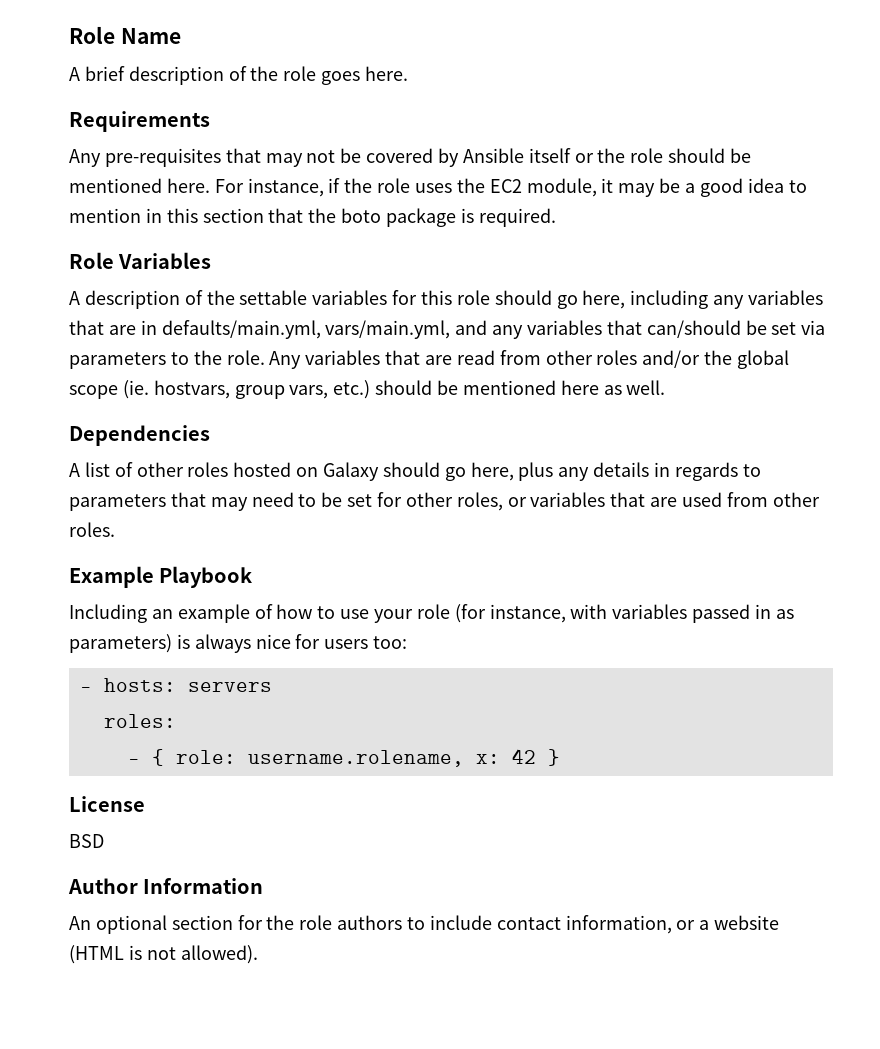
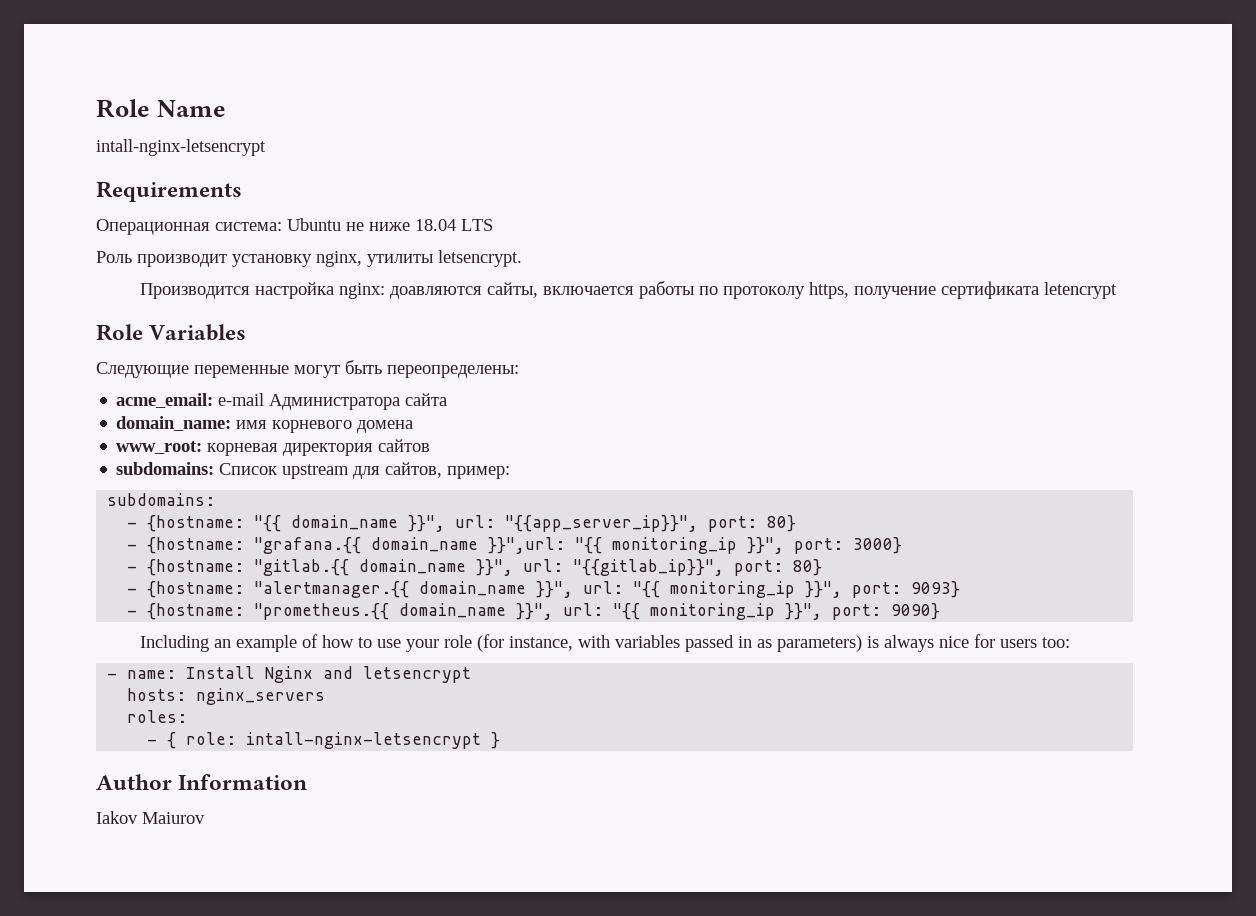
  Role Name
- A brief description of the role goes here.
+ intall-nginx-letsencrypt
  Requirements
- Any pre-requisites that may not be covered by Ansible itself or the role should be mentioned here. For instance, if the role uses the EC2 module, it may be a good idea to mention in this section that the boto package is required.
+ Операционная система: Ubuntu не ниже 18.04 LTS
+ Роль производит установку nginx, утилиты letsencrypt.
+ Производится настройка nginx: доавляются сайты, включается работы по протоколу https, получение сертификата letencrypt
  Role Variables
- A description of the settable variables for this role should go here, including any variables that are in defaults/main.yml, vars/main.yml, and any variables that can/should be set via parameters to the role. Any variables that are read from other roles and/or the global scope (ie. hostvars, group vars, etc.) should be mentioned here as well.
- Dependencies
- A list of other roles hosted on Galaxy should go here, plus any details in regards to parameters that may need to be set for other roles, or variables that are used from other roles.
- Example Playbook
+ Следующие переменные могут быть переопределены:
+ acme_email: e-mail Администратора сайта
+ domain_name: имя корневого домена
+ www_root: корневая директория сайтов
+ subdomains: Список upstream для сайтов, пример:
+ subdomains:
+ - {hostname: "{{ domain_name }}", url: "{{app_server_ip}}", port: 80}
+ - {hostname: "grafana.{{ domain_name }}",url: "{{ monitoring_ip }}", port: 3000}
+ - {hostname: "gitlab.{{ domain_name }}", url: "{{gitlab_ip}}", port: 80}
+ - {hostname: "alertmanager.{{ domain_name }}", url: "{{ monitoring_ip }}", port: 9093}
+ - {hostname: "prometheus.{{ domain_name }}", url: "{{ monitoring_ip }}", port: 9090}
- - hosts: servers
+ - name: Install Nginx and letsencrypt
+ hosts: nginx_servers
- - { role: username.rolename, x: 42 }
+ - { role: intall-nginx-letsencrypt }
- License
- BSD
- An optional section for the role authors to include contact information, or a website (HTML is not allowed).
+ Iakov Maiurov

